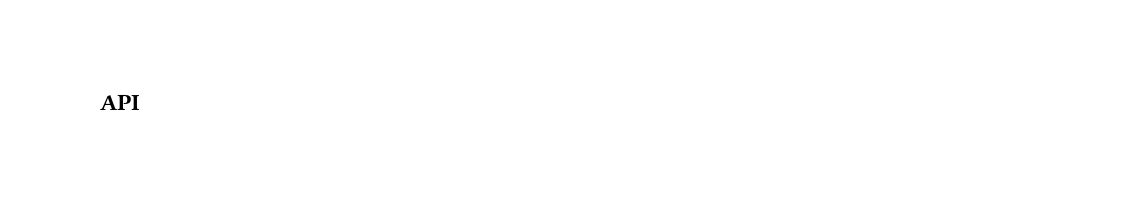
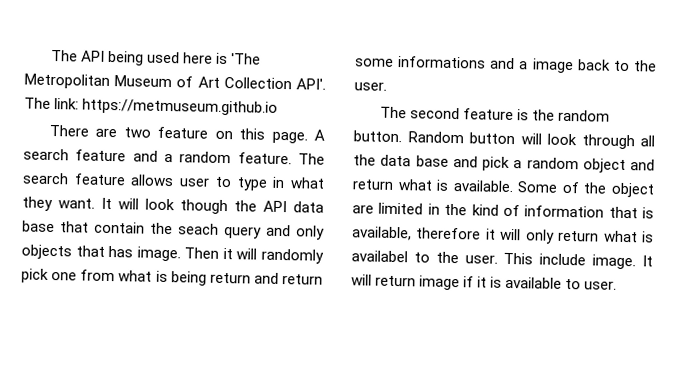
- API
+ The API being used here is 'The Metropolitan Museum of Art Collection API'. The link: https://metmuseum.github.io
+ There are two feature on this page. A search feature and a random feature. The search feature allows user to type in what they want. It will look though the API data base that contain the seach query and only objects that has image. Then it will randomly pick one from what is being return and return some informations and a image back to the user.
+ The second feature is the random button. Random button will look through all the data base and pick a random object and return what is available. Some of the object are limited in the kind of information that is available, therefore it will only return what is availabel to the user. This include image. It will return image if it is available to user.

